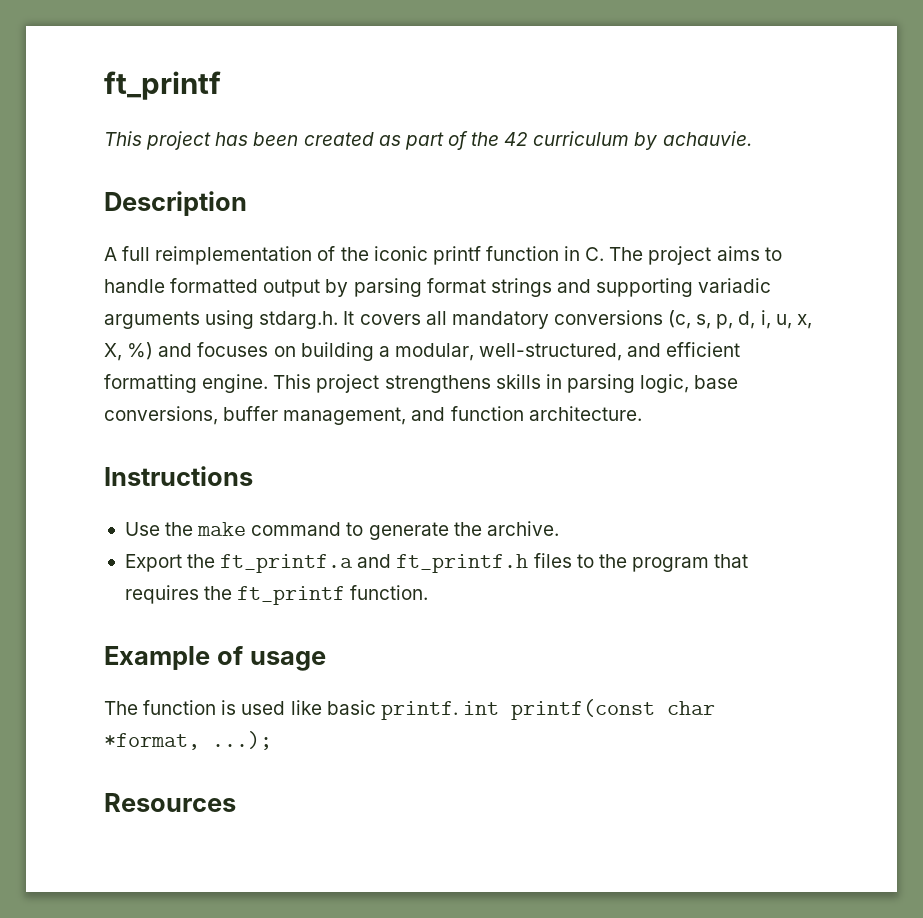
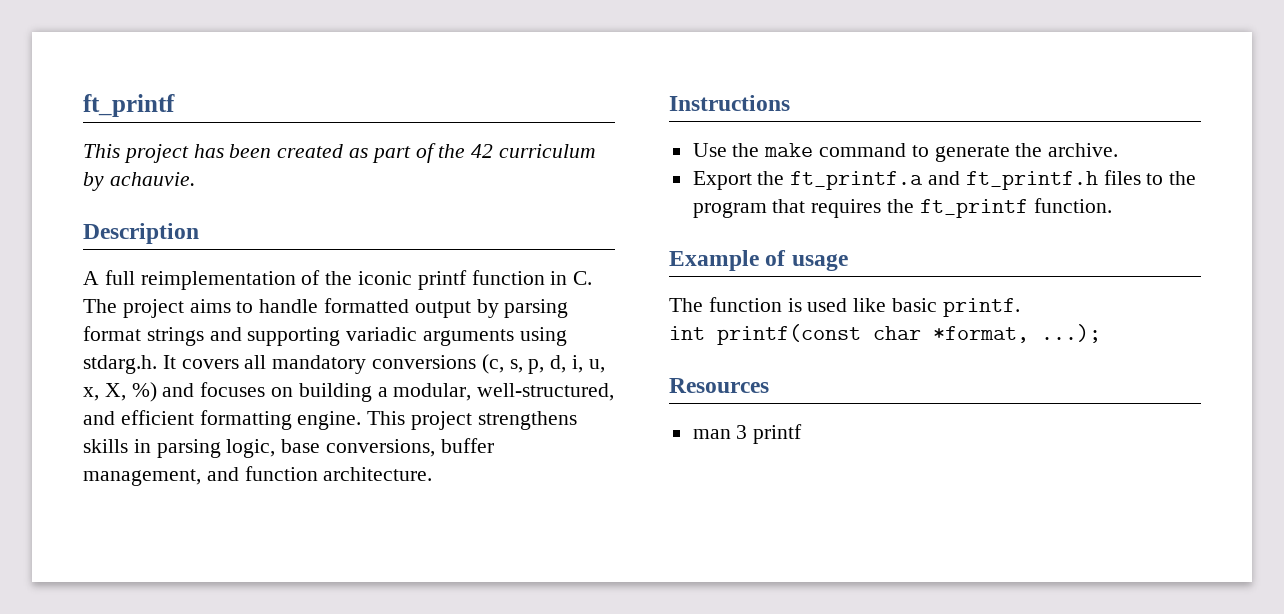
- The function is used like basic printf. int printf(const char *format, ...);
+ The function is used like basic printf.
+ int printf(const char *format, ...);
+ man 3 printf

